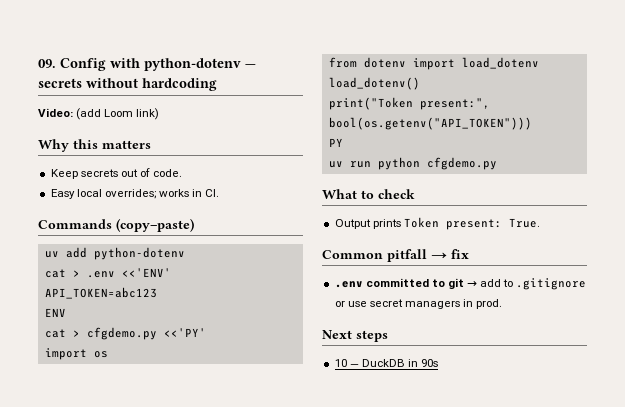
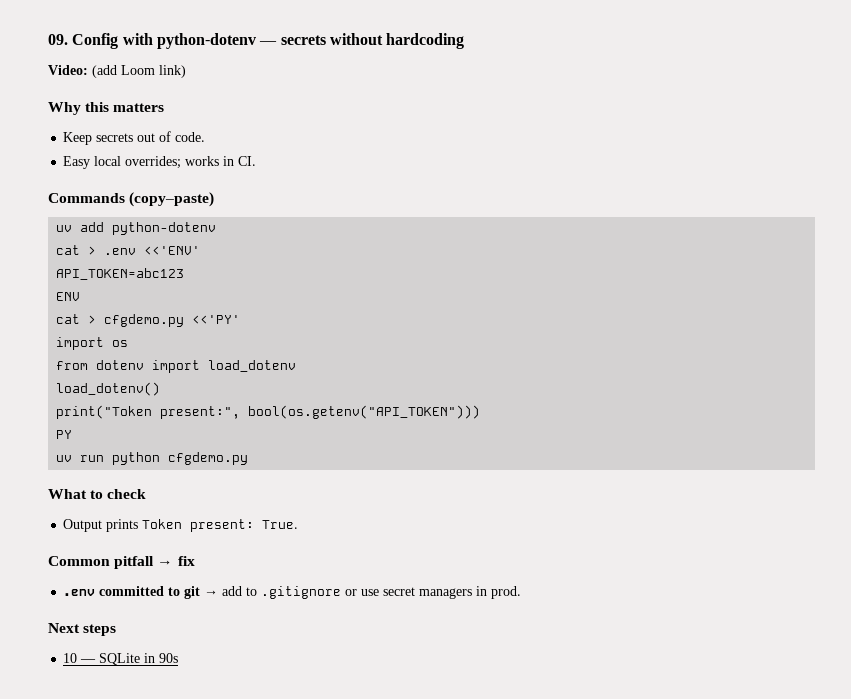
- 10 — DuckDB in 90s
+ 10 — SQLite in 90s

